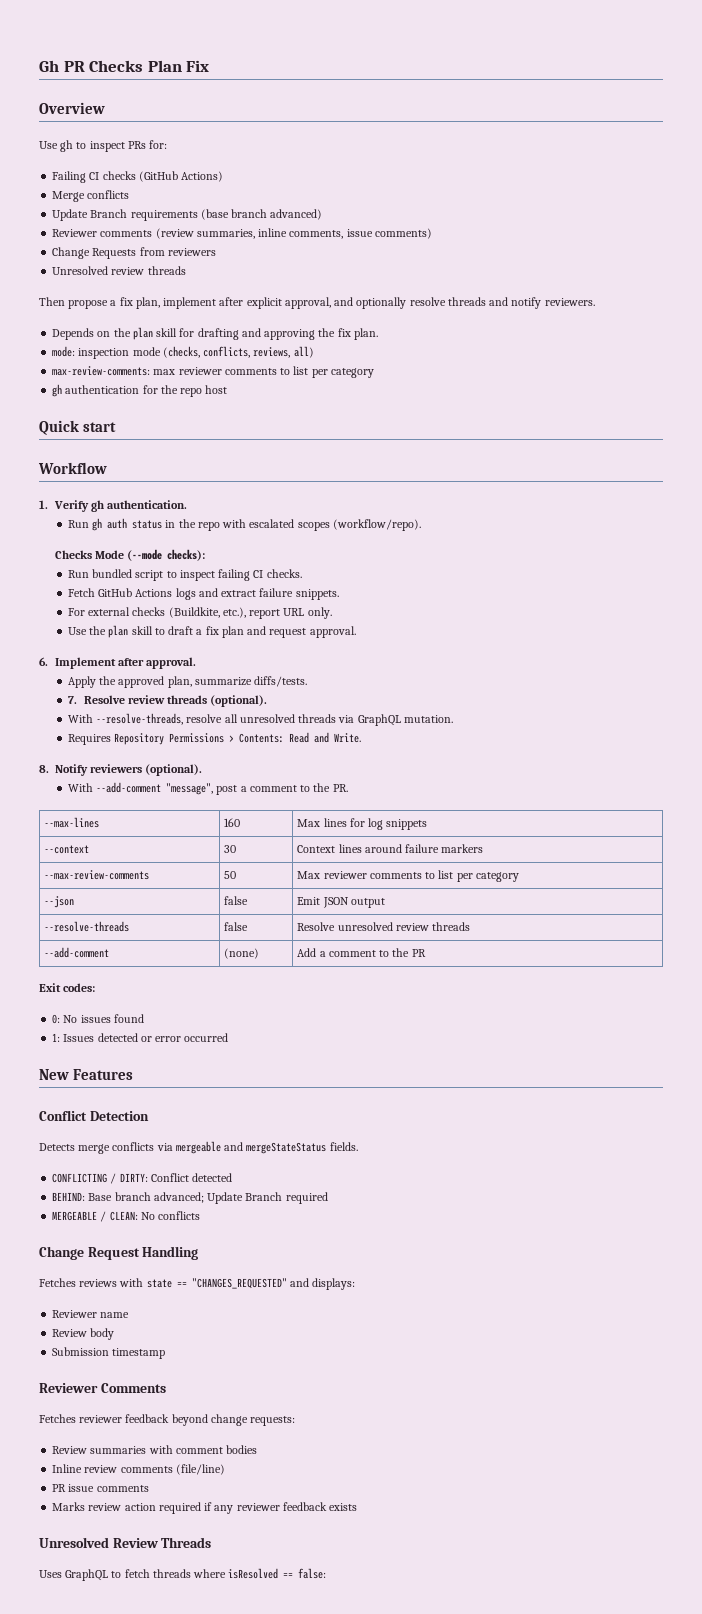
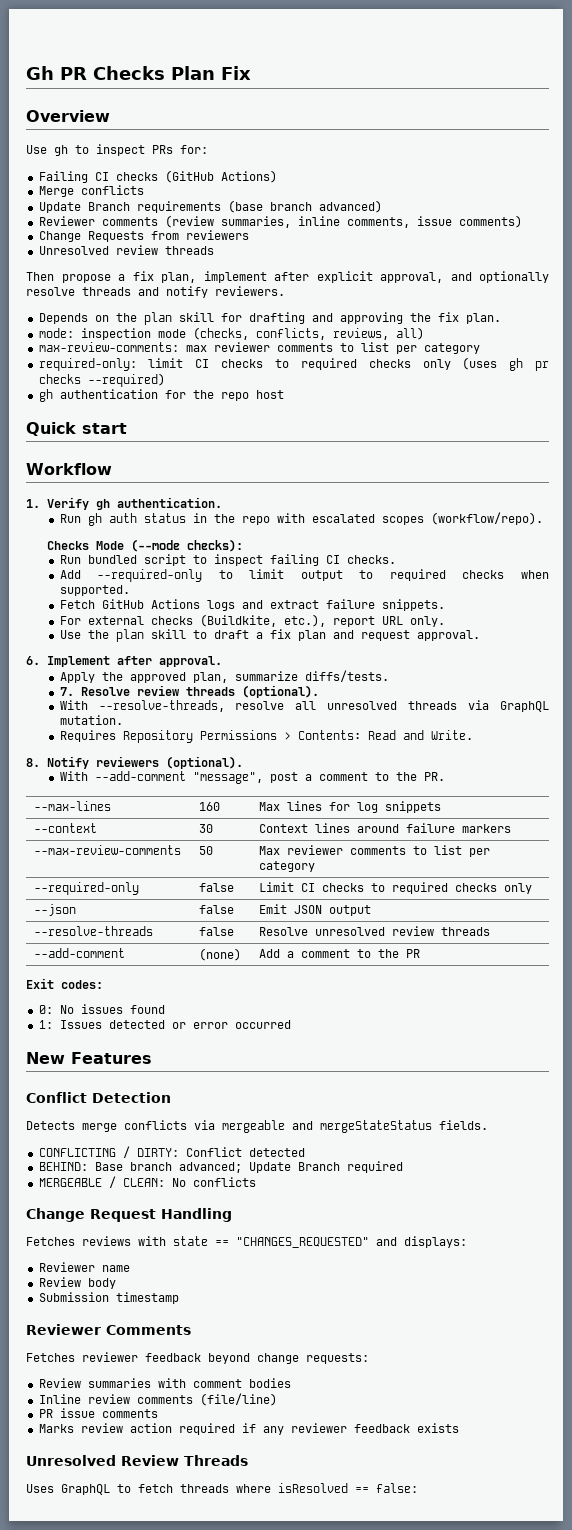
+ required-only: limit CI checks to required checks only (uses gh pr checks --required)
+ Add --required-only to limit output to required checks when supported.
+ --required-only | false | Limit CI checks to required checks only

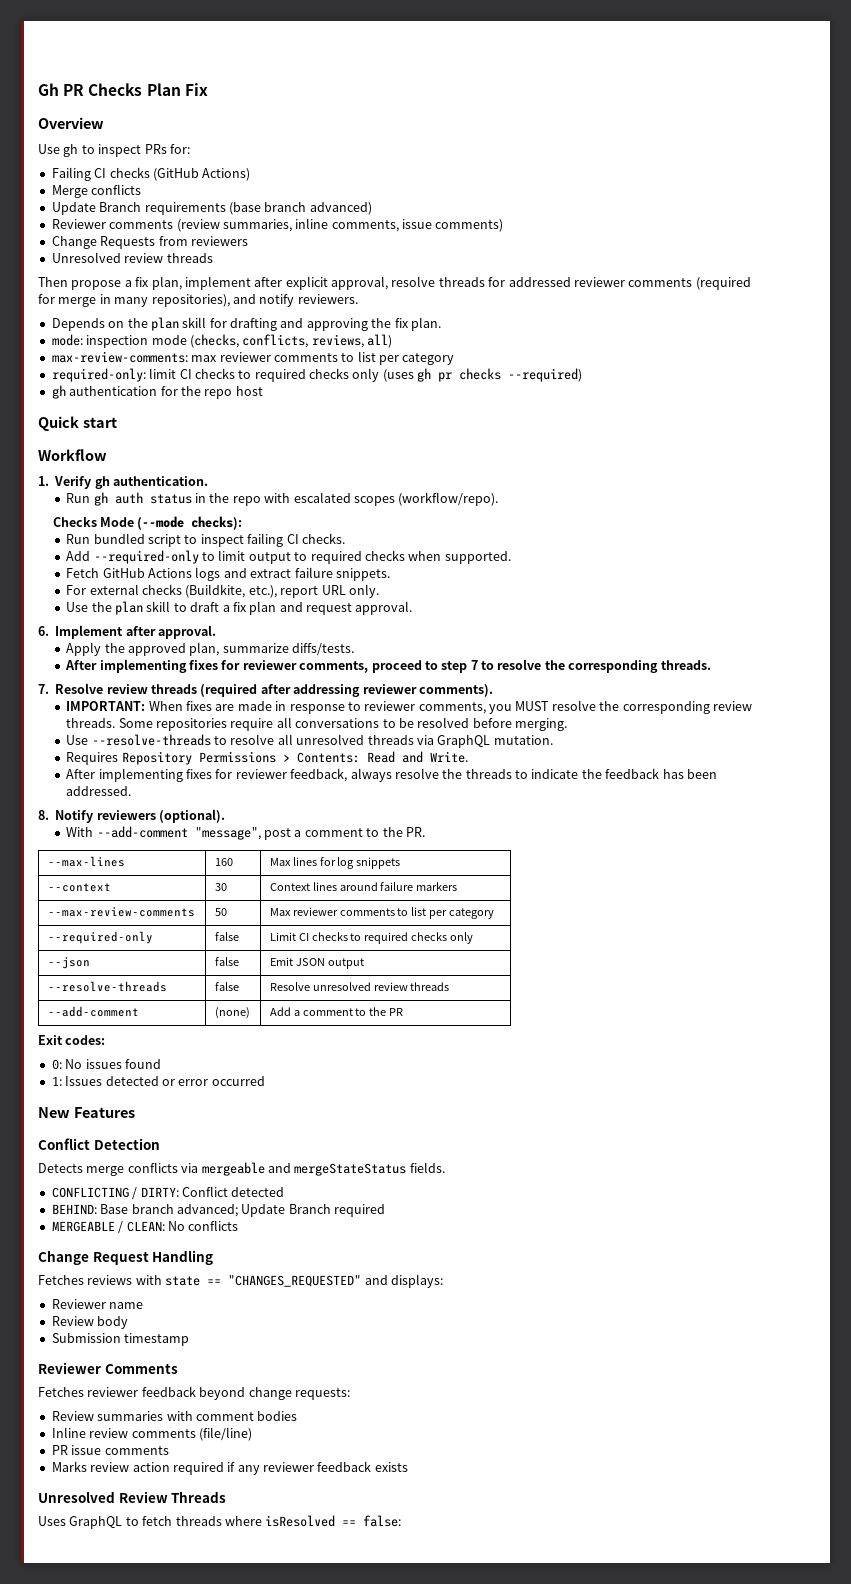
- Then propose a fix plan, implement after explicit approval, and optionally resolve threads and notify reviewers.
+ Then propose a fix plan, implement after explicit approval, resolve threads for addressed reviewer comments (required for merge in many repositories), and notify reviewers.
- 7. Resolve review threads (optional).
- With --resolve-threads, resolve all unresolved threads via GraphQL mutation.
+ After implementing fixes for reviewer comments, proceed to step 7 to resolve the corresponding threads.
+ 7. Resolve review threads (required after addressing reviewer comments).
+ IMPORTANT: When fixes are made in response to reviewer comments, you MUST resolve the corresponding review threads. Some repositories require all conversations to be resolved before merging.
+ Use --resolve-threads to resolve all unresolved threads via GraphQL mutation.
+ After implementing fixes for reviewer feedback, always resolve the threads to indicate the feedback has been addressed.

